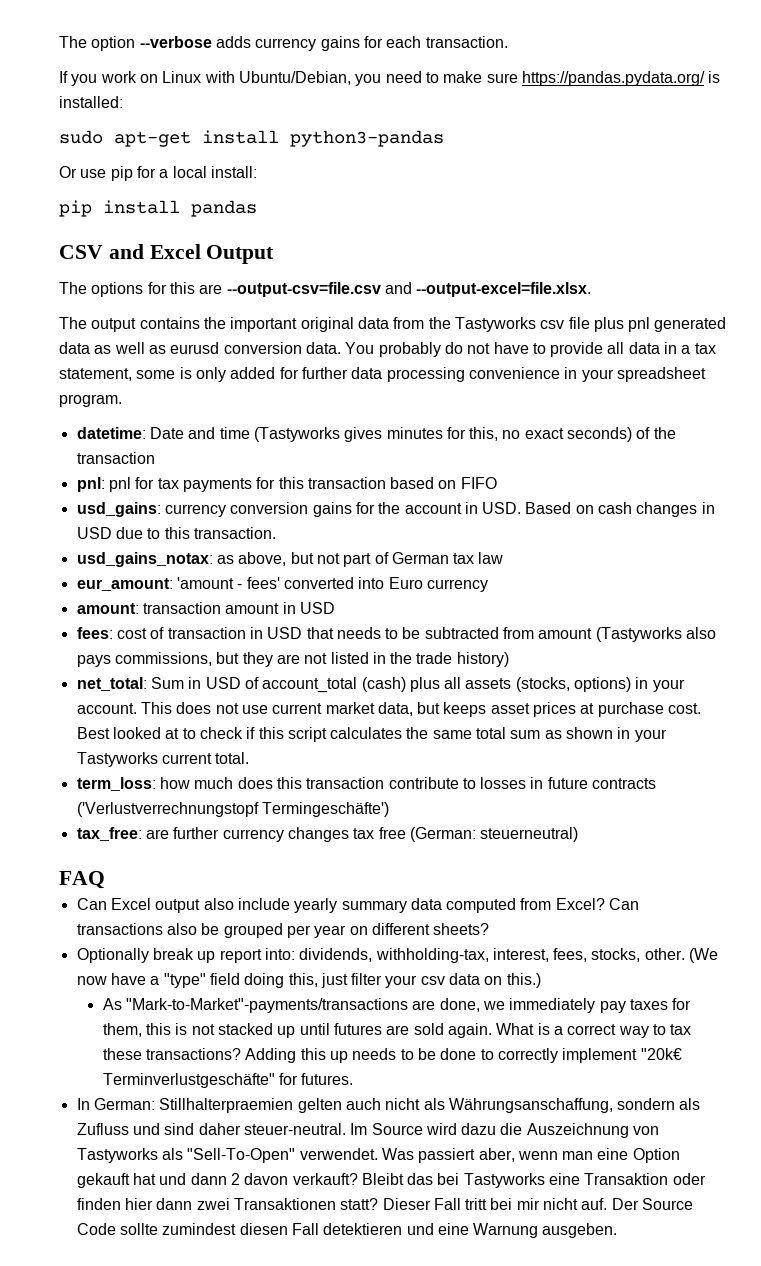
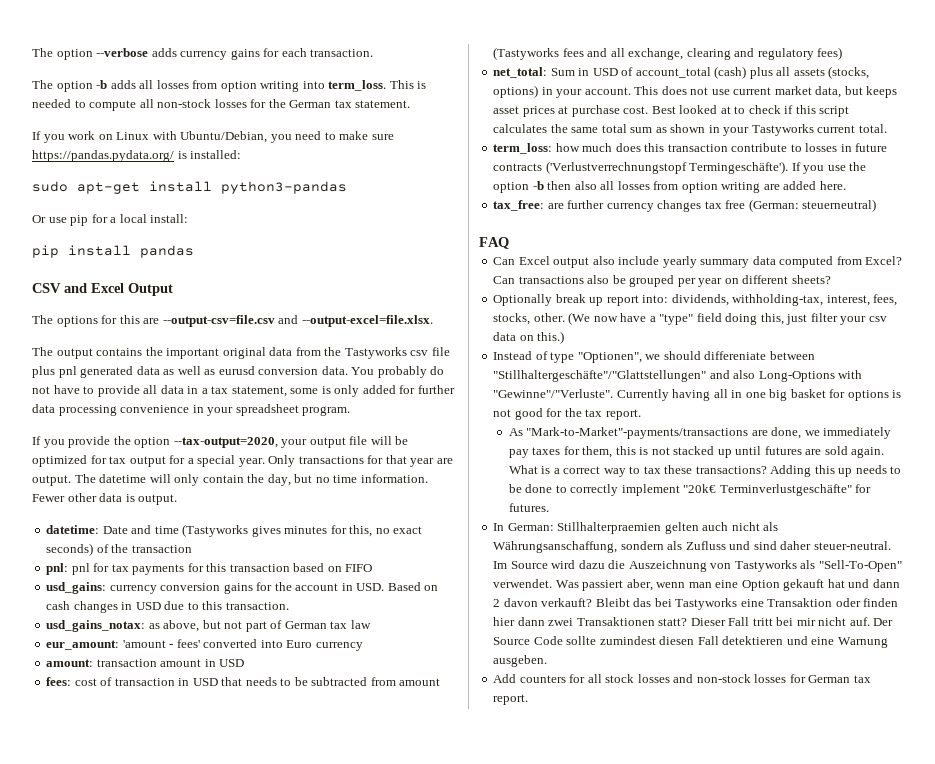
+ The option -b adds all losses from option writing into term_loss. This is needed to compute all non-stock losses for the German tax statement.
+ If you provide the option --tax-output=2020, your output file will be optimized for tax output for a special year. Only transactions for that year are output. The datetime will only contain the day, but no time information. Fewer other data is output.
- fees: cost of transaction in USD that needs to be subtracted from amount (Tastyworks also pays commissions, but they are not listed in the trade history)
+ fees: cost of transaction in USD that needs to be subtracted from amount (Tastyworks fees and all exchange, clearing and regulatory fees)
- term_loss: how much does this transaction contribute to losses in future contracts ('Verlustverrechnungstopf Termingeschäfte')
+ term_loss: how much does this transaction contribute to losses in future contracts ('Verlustverrechnungstopf Termingeschäfte'). If you use the option -b then also all losses from option writing are added here.
+ Instead of type "Optionen", we should differeniate between "Stillhaltergeschäfte"/"Glattstellungen" and also Long-Options with "Gewinne"/"Verluste". Currently having all in one big basket for options is not good for the tax report.
+ Add counters for all stock losses and non-stock losses for German tax report.

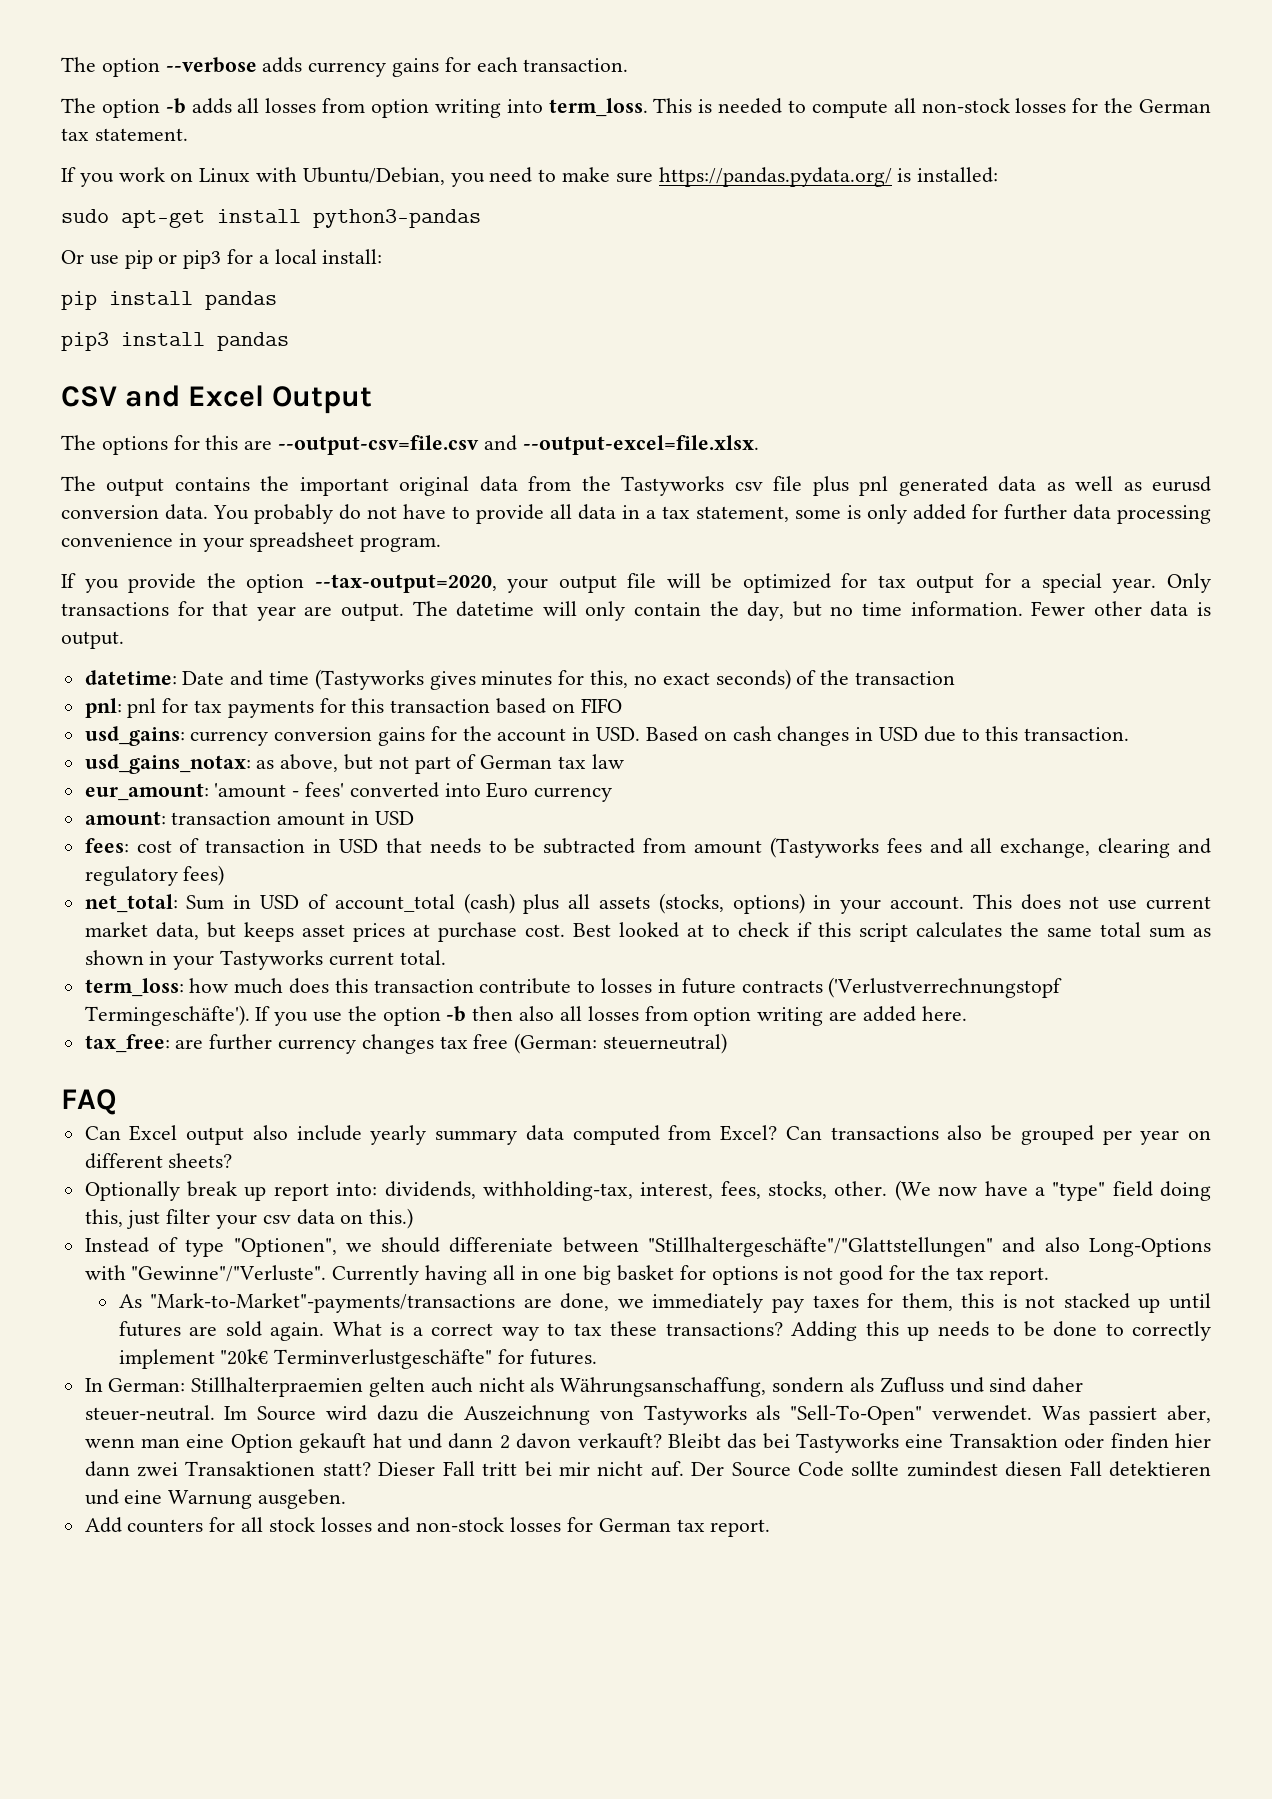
- Or use pip for a local install:
+ Or use pip or pip3 for a local install:
+ pip3 install pandas

